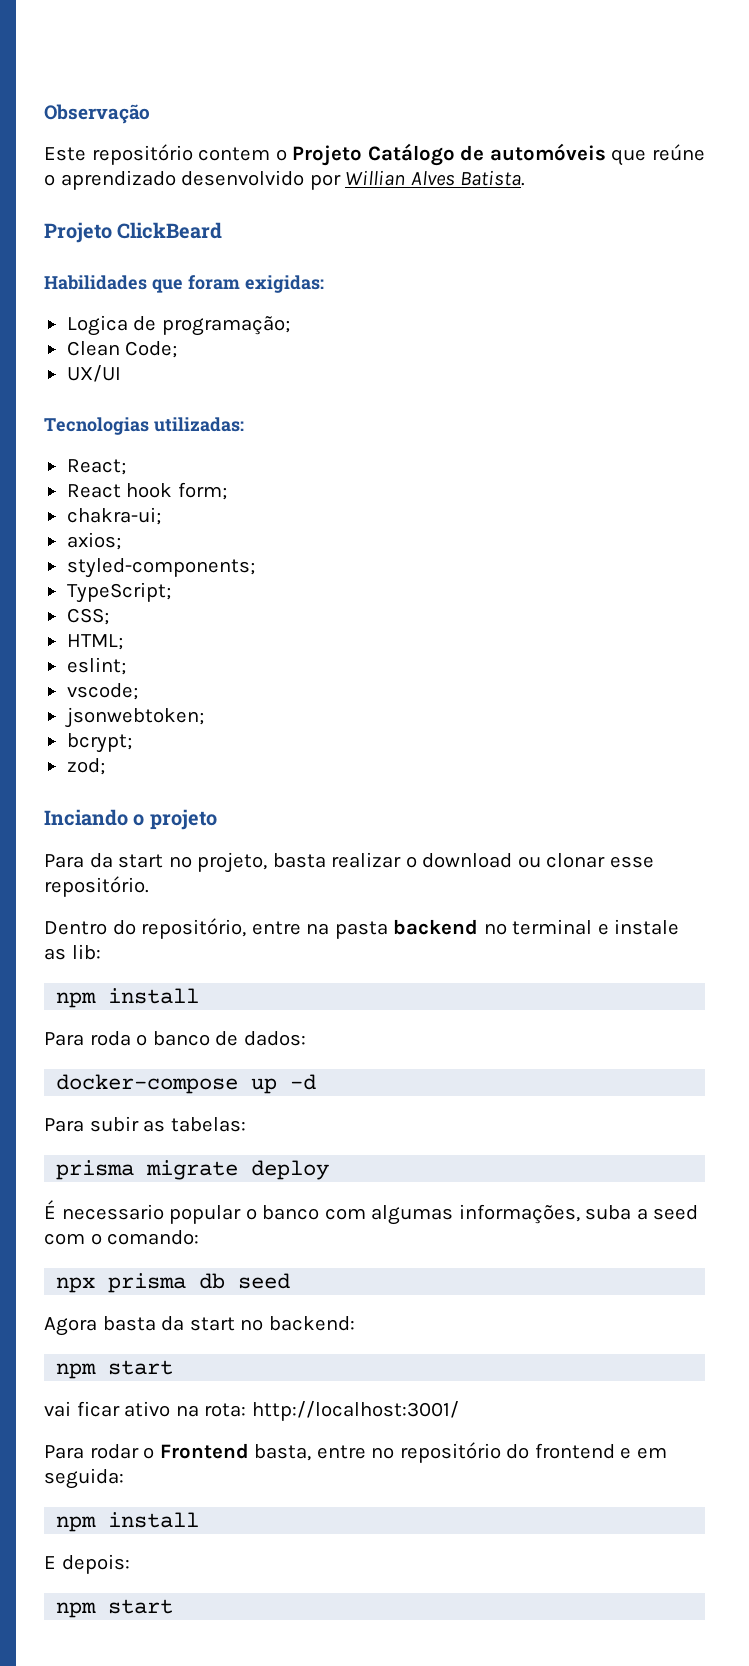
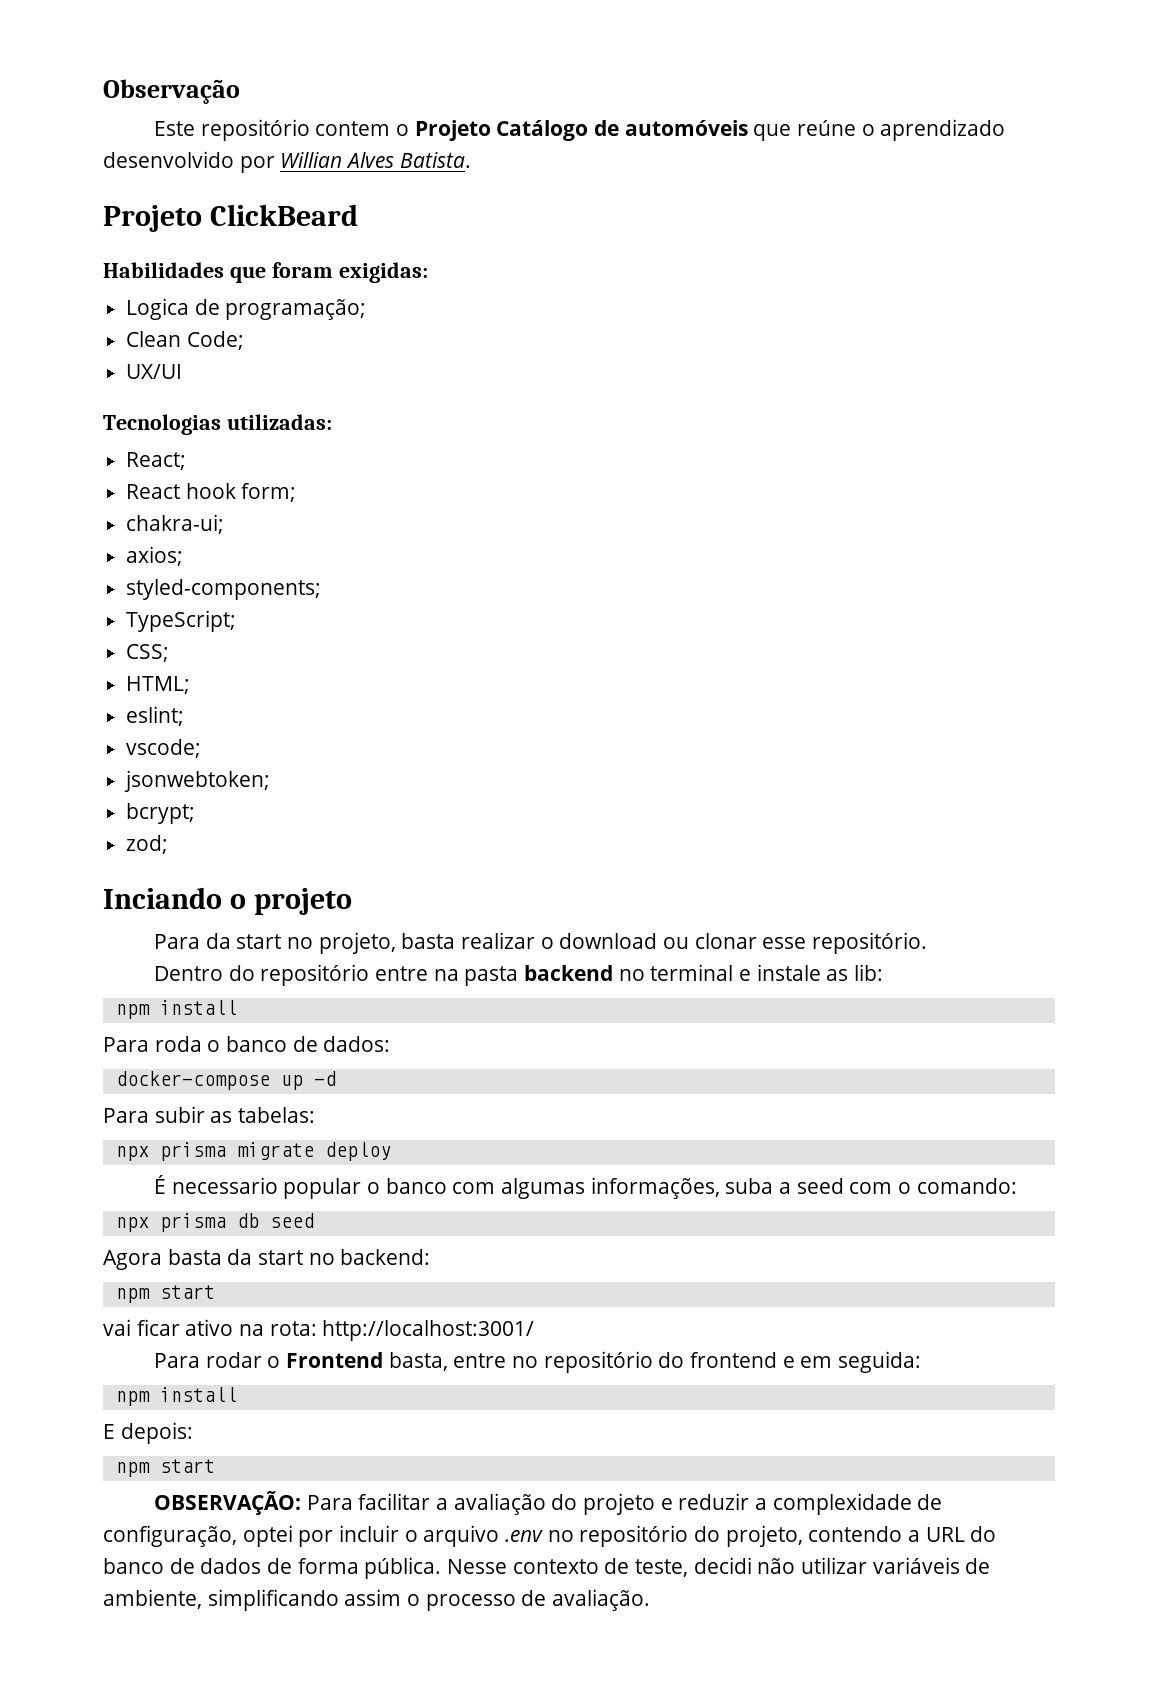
- Dentro do repositório, entre na pasta backend no terminal e instale as lib:
+ Dentro do repositório entre na pasta backend no terminal e instale as lib:
- prisma migrate deploy
+ npx prisma migrate deploy
+ OBSERVAÇÃO: Para facilitar a avaliação do projeto e reduzir a complexidade de configuração, optei por incluir o arquivo .env no repositório do projeto, contendo a URL do banco de dados de forma pública. Nesse contexto de teste, decidi não utilizar variáveis de ambiente, simplificando assim o processo de avaliação.

